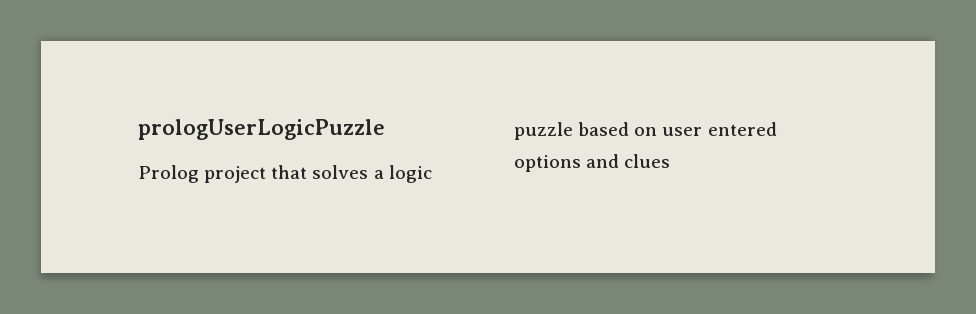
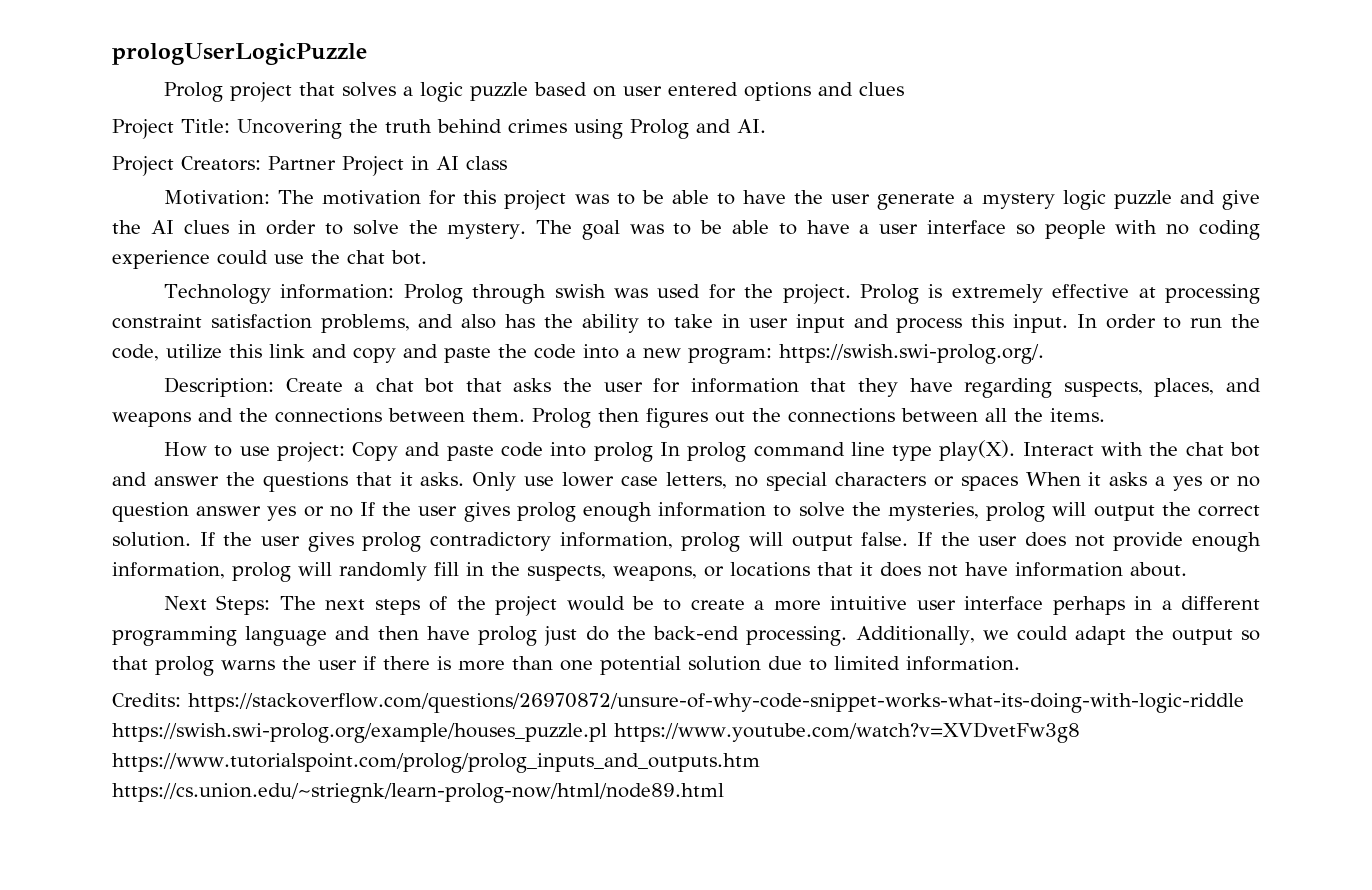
+ Project Title: Uncovering the truth behind crimes using Prolog and AI.
+ Project Creators: Partner Project in AI class
+ Motivation: The motivation for this project was to be able to have the user generate a mystery logic puzzle and give the AI clues in order to solve the mystery. The goal was to be able to have a user interface so people with no coding experience could use the chat bot.
+ Technology information: Prolog through swish was used for the project. Prolog is extremely effective at processing constraint satisfaction problems, and also has the ability to take in user input and process this input. In order to run the code, utilize this link and copy and paste the code into a new program: https://swish.swi-prolog.org/.
+ Description: Create a chat bot that asks the user for information that they have regarding suspects, places, and weapons and the connections between them. Prolog then figures out the connections between all the items.
+ How to use project: Copy and paste code into prolog In prolog command line type play(X). Interact with the chat bot and answer the questions that it asks. Only use lower case letters, no special characters or spaces When it asks a yes or no question answer yes or no If the user gives prolog enough information to solve the mysteries, prolog will output the correct solution. If the user gives prolog contradictory information, prolog will output false. If the user does not provide enough information, prolog will randomly fill in the suspects, weapons, or locations that it does not have information about.
+ Next Steps: The next steps of the project would be to create a more intuitive user interface perhaps in a different programming language and then have prolog just do the back-end processing. Additionally, we could adapt the output so that prolog warns the user if there is more than one potential solution due to limited information.
+ Credits: https://stackoverflow.com/questions/26970872/unsure-of-why-code-snippet-works-what-its-doing-with-logic-riddle https://swish.swi-prolog.org/example/houses_puzzle.pl https://www.youtube.com/watch?v=XVDvetFw3g8 https://www.tutorialspoint.com/prolog/prolog_inputs_and_outputs.htm https://cs.union.edu/~striegnk/learn-prolog-now/html/node89.html

